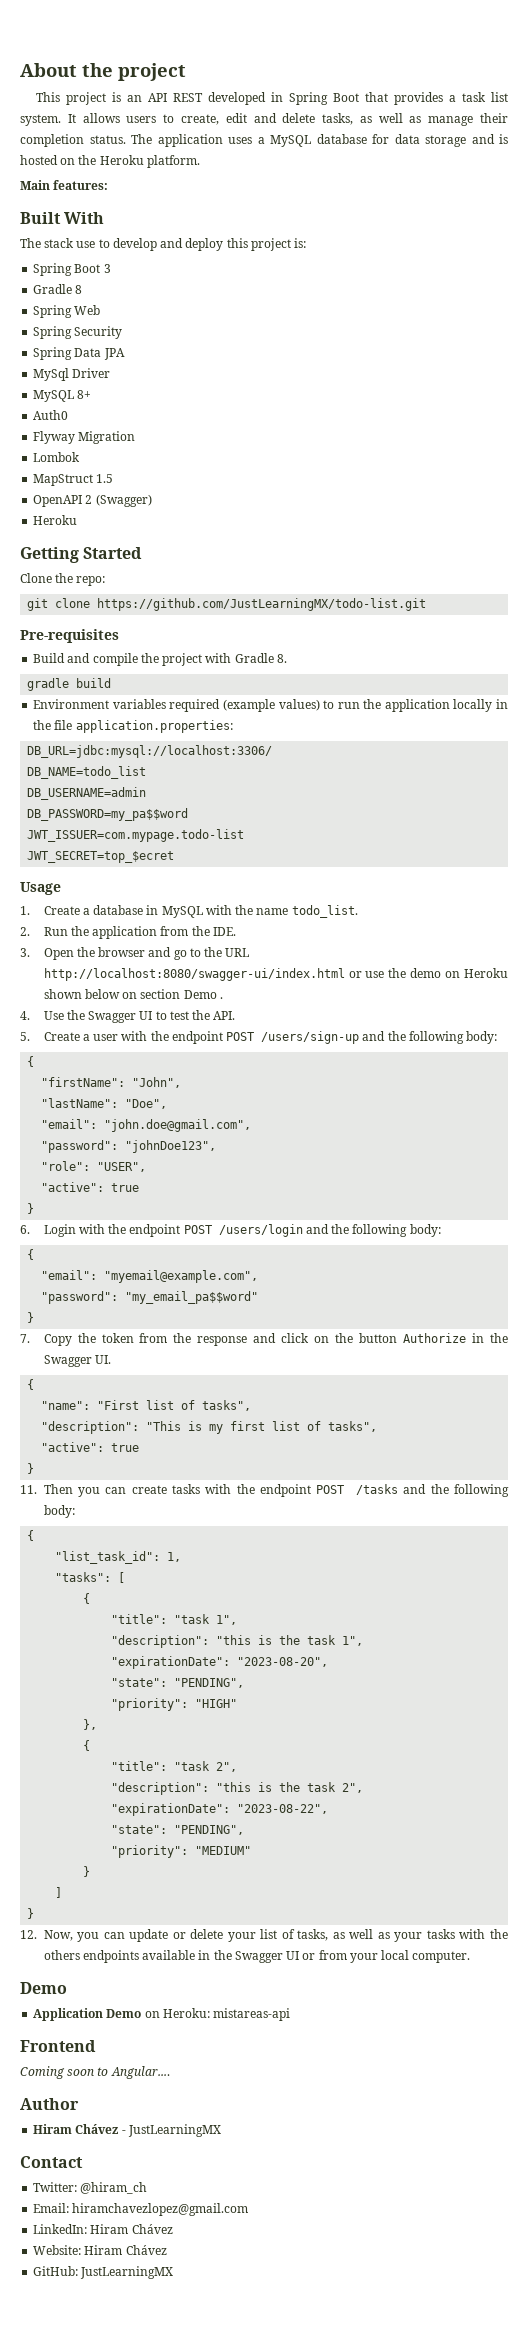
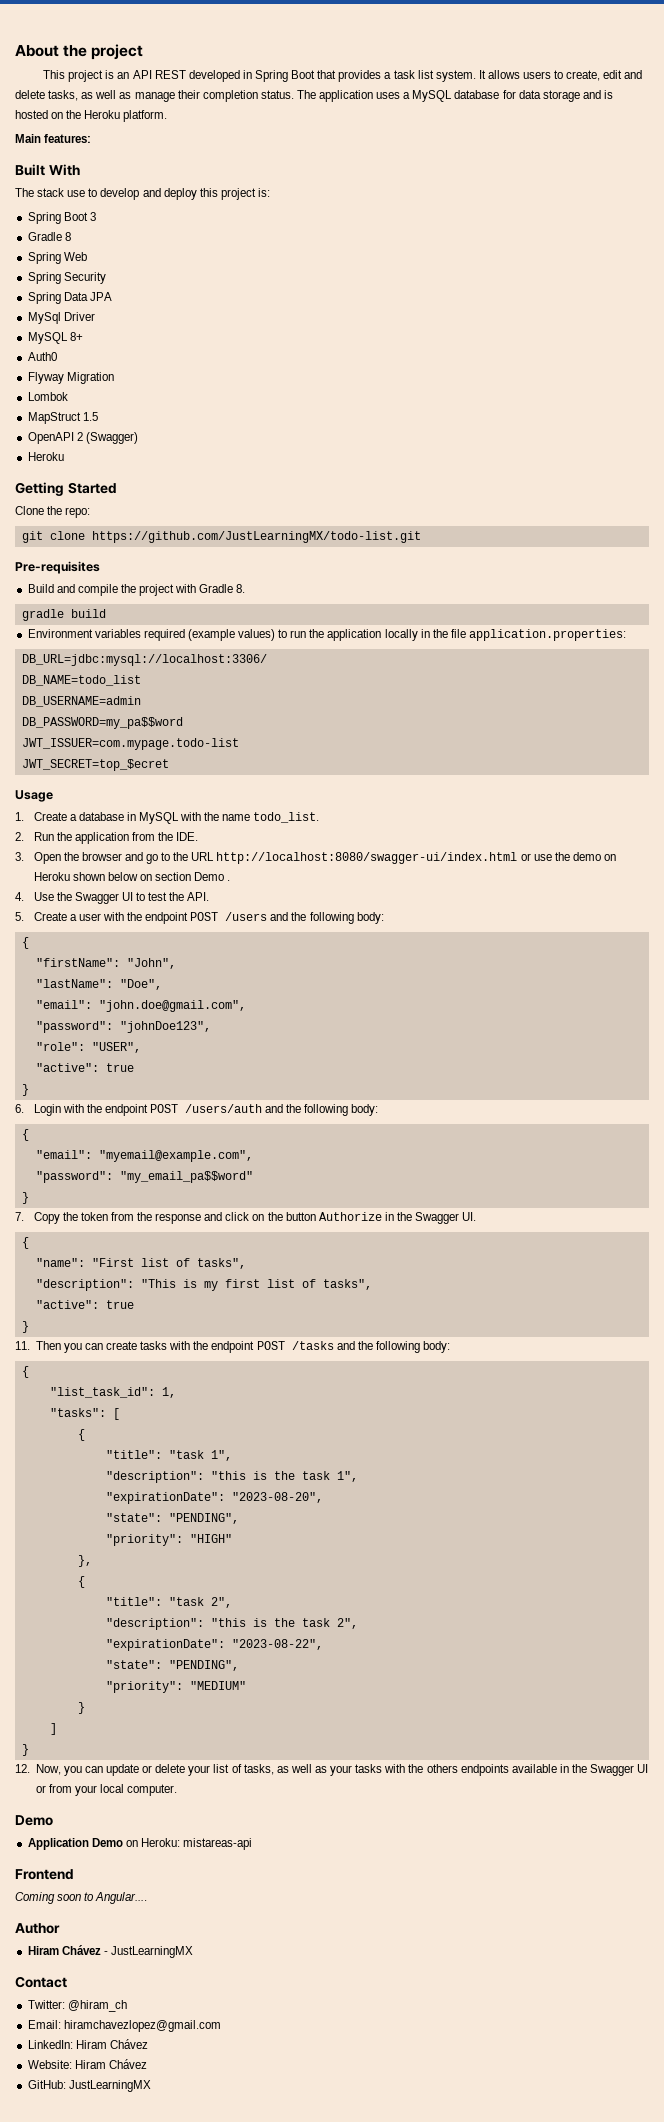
- 5. Create a user with the endpoint POST /users/sign-up and the following body:
+ 5. Create a user with the endpoint POST /users and the following body:
- 6. Login with the endpoint POST /users/login and the following body:
+ 6. Login with the endpoint POST /users/auth and the following body:

